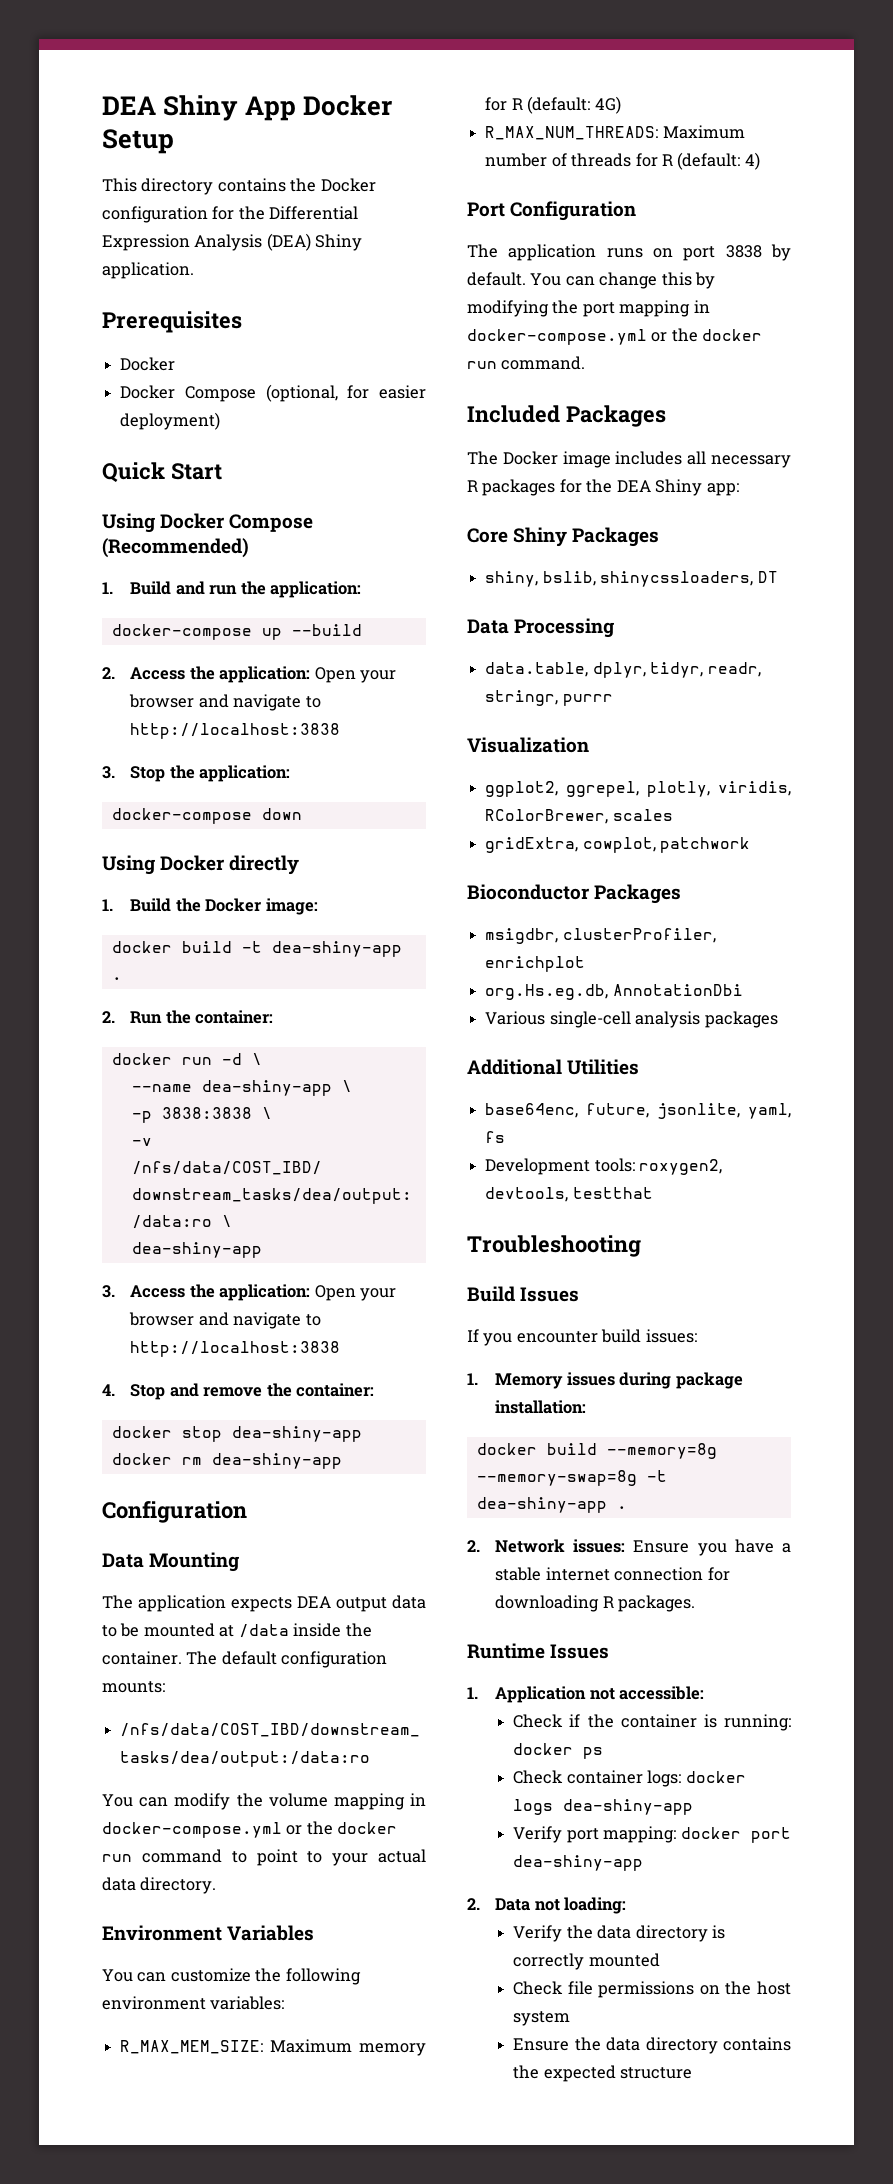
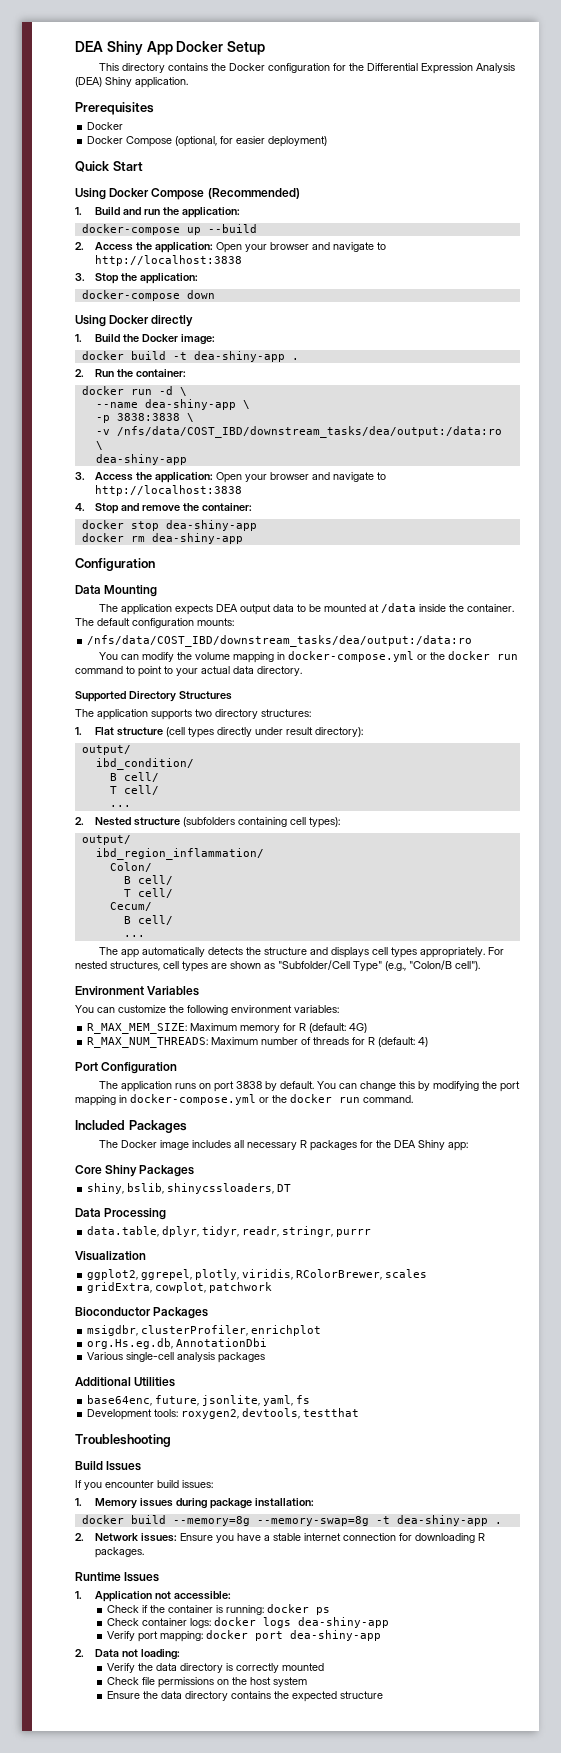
+ Supported Directory Structures
+ The application supports two directory structures:
+ 1. Flat structure (cell types directly under result directory):
+ output/
+ ibd_condition/
+ B cell/
+ T cell/
+ ...
+ 2. Nested structure (subfolders containing cell types):
+ output/
+ ibd_region_inflammation/
+ Colon/
+ B cell/
+ T cell/
+ Cecum/
+ B cell/
+ ...
+ The app automatically detects the structure and displays cell types appropriately. For nested structures, cell types are shown as "Subfolder/Cell Type" (e.g., "Colon/B cell").

